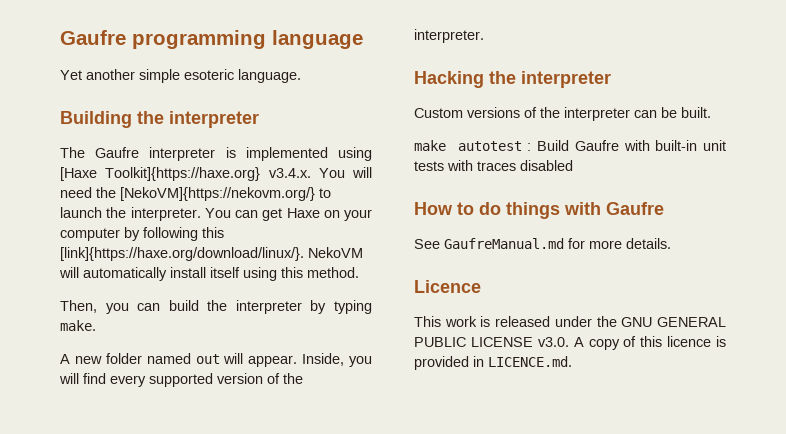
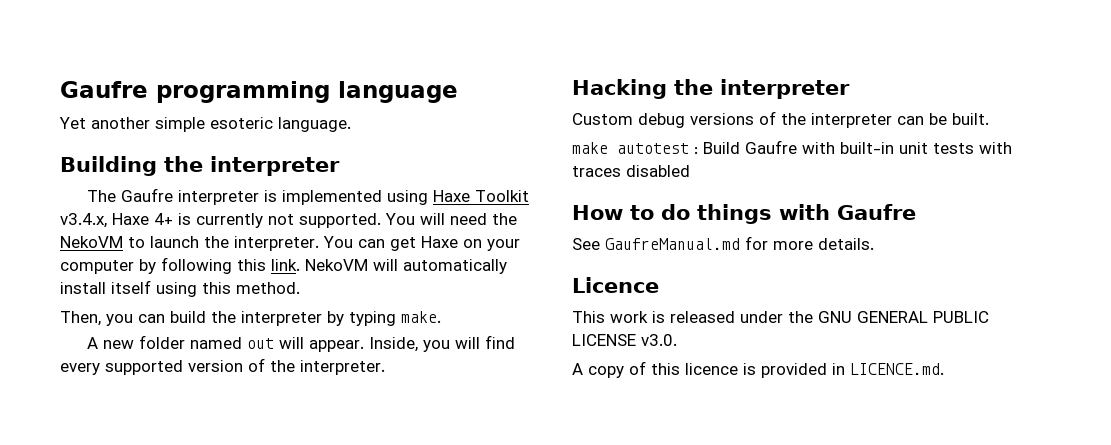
- The Gaufre interpreter is implemented using [Haxe Toolkit]{https://haxe.org} v3.4.x. You will need the [NekoVM]{https://nekovm.org/} to launch the interpreter.
+ The Gaufre interpreter is implemented using Haxe Toolkit v3.4.x, Haxe 4+ is currently not supported. You will need the NekoVM to launch the interpreter.
- You can get Haxe on your computer by following this [link]{https://haxe.org/download/linux/}. NekoVM will automatically install itself using this method.
+ You can get Haxe on your computer by following this link. NekoVM will automatically install itself using this method.
- Custom versions of the interpreter can be built.
+ Custom debug versions of the interpreter can be built.
- This work is released under the GNU GENERAL PUBLIC LICENSE v3.0. A copy of this licence is provided in LICENCE.md.
+ This work is released under the GNU GENERAL PUBLIC LICENSE v3.0.
+ A copy of this licence is provided in LICENCE.md.

